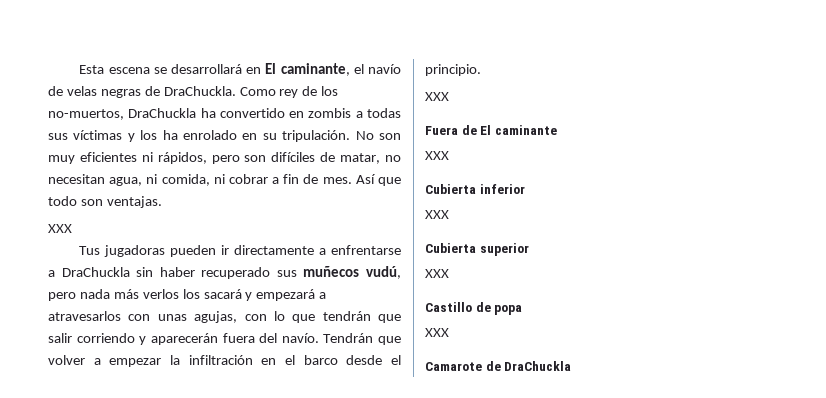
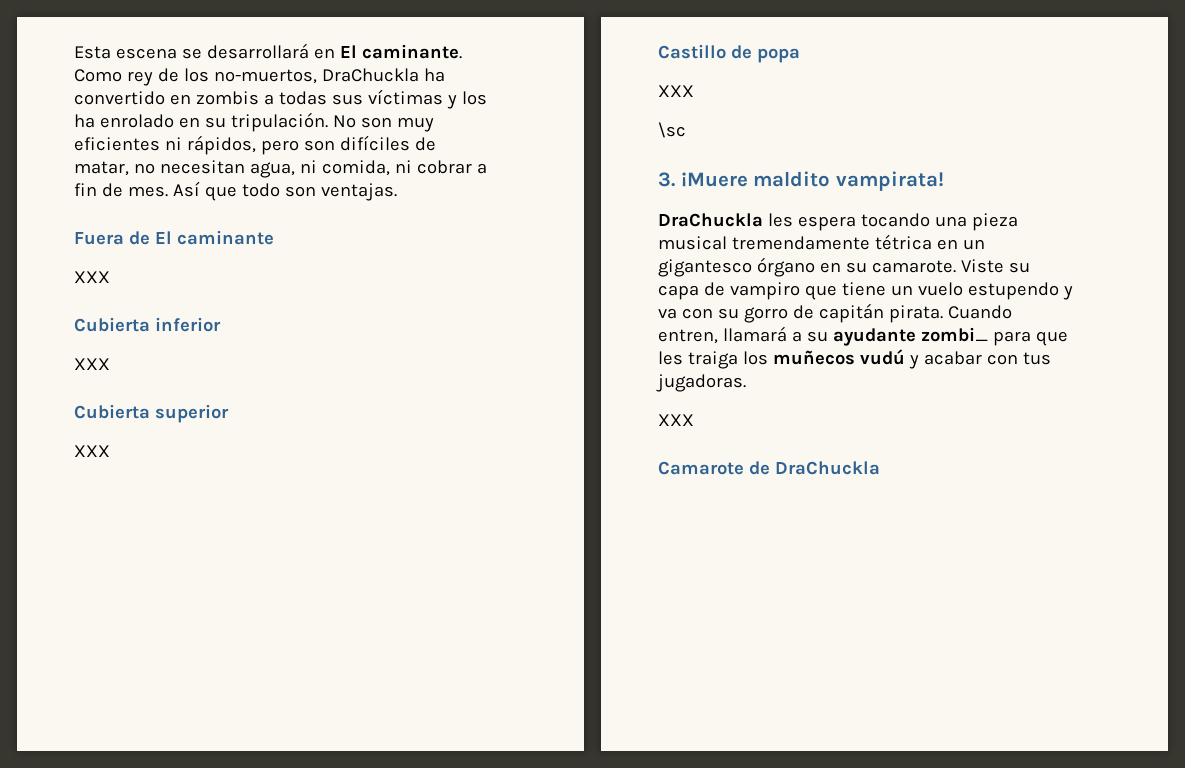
- Esta escena se desarrollará en El caminante, el navío de velas negras de DraChuckla.
+ Esta escena se desarrollará en El caminante.
  Así que todo son ventajas.
- XXX
- Tus jugadoras pueden ir directamente a enfrentarse a DraChuckla sin haber recuperado sus muñecos vudú, pero nada más verlos los sacará y empezará a atravesarlos con unas agujas, con lo que tendrán que salir corriendo y aparecerán fuera del navío. Tendrán que volver a empezar la infiltración en el barco desde el principio.
- XXX
+ \sc
+ 3. ¡Muere maldito vampirata!
+ DraChuckla les espera tocando una pieza musical tremendamente tétrica en un gigantesco órgano en su camarote. Viste su capa de vampiro que tiene un vuelo estupendo y va con su gorro de capitán pirata. Cuando entren, llamará a su ayudante zombi_ para que les traiga los muñecos vudú y acabar con tus jugadoras.
+ XXX

